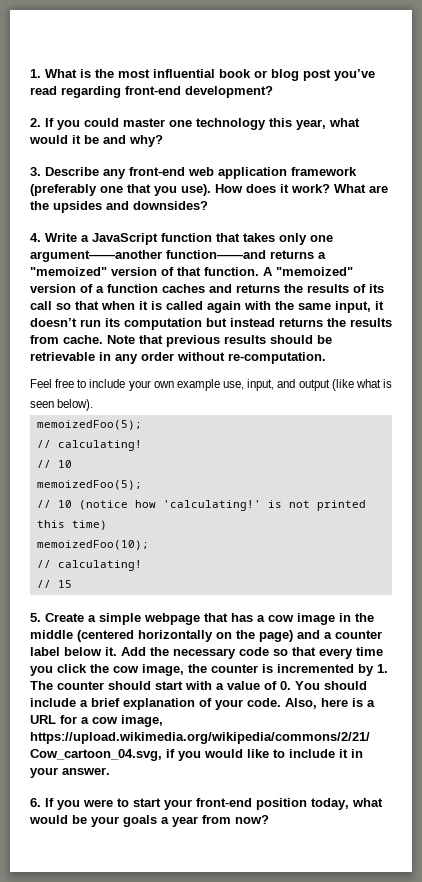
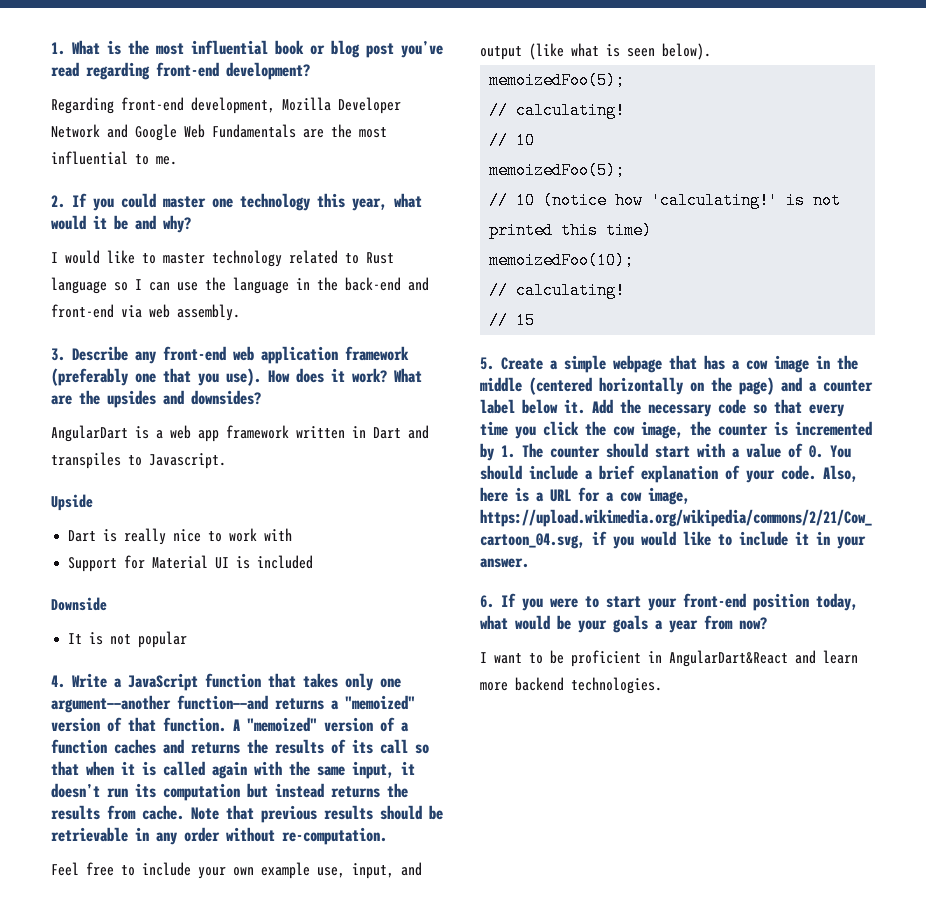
+ Regarding front-end development, Mozilla Developer Network and Google Web Fundamentals are the most influential to me.
+ I would like to master technology related to Rust language so I can use the language in the back-end and front-end via web assembly.
+ AngularDart is a web app framework written in Dart and transpiles to Javascript.
+ Upside
+ Dart is really nice to work with
+ Support for Material UI is included
+ Downside
+ It is not popular
+ I want to be proficient in AngularDart&React and learn more backend technologies.

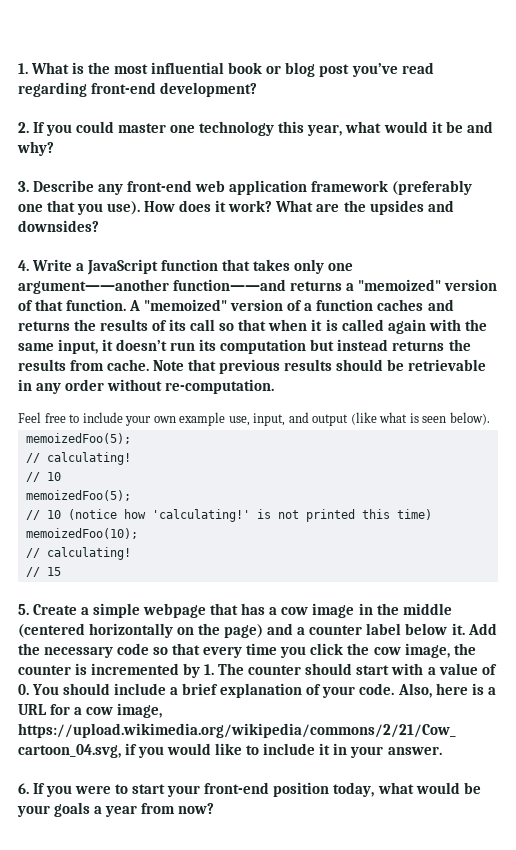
- Regarding front-end development, Mozilla Developer Network and Google Web Fundamentals are the most influential to me.
- I would like to master technology related to Rust language so I can use the language in the back-end and front-end via web assembly.
- AngularDart is a web app framework written in Dart and transpiles to Javascript.
- Upside
- Dart is really nice to work with
- Support for Material UI is included
- Downside
- It is not popular
- I want to be proficient in AngularDart&React and learn more backend technologies.

